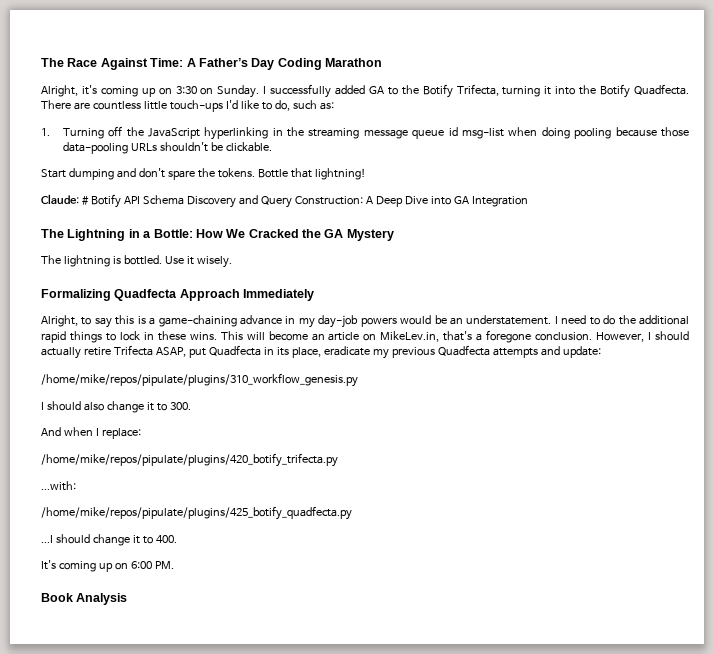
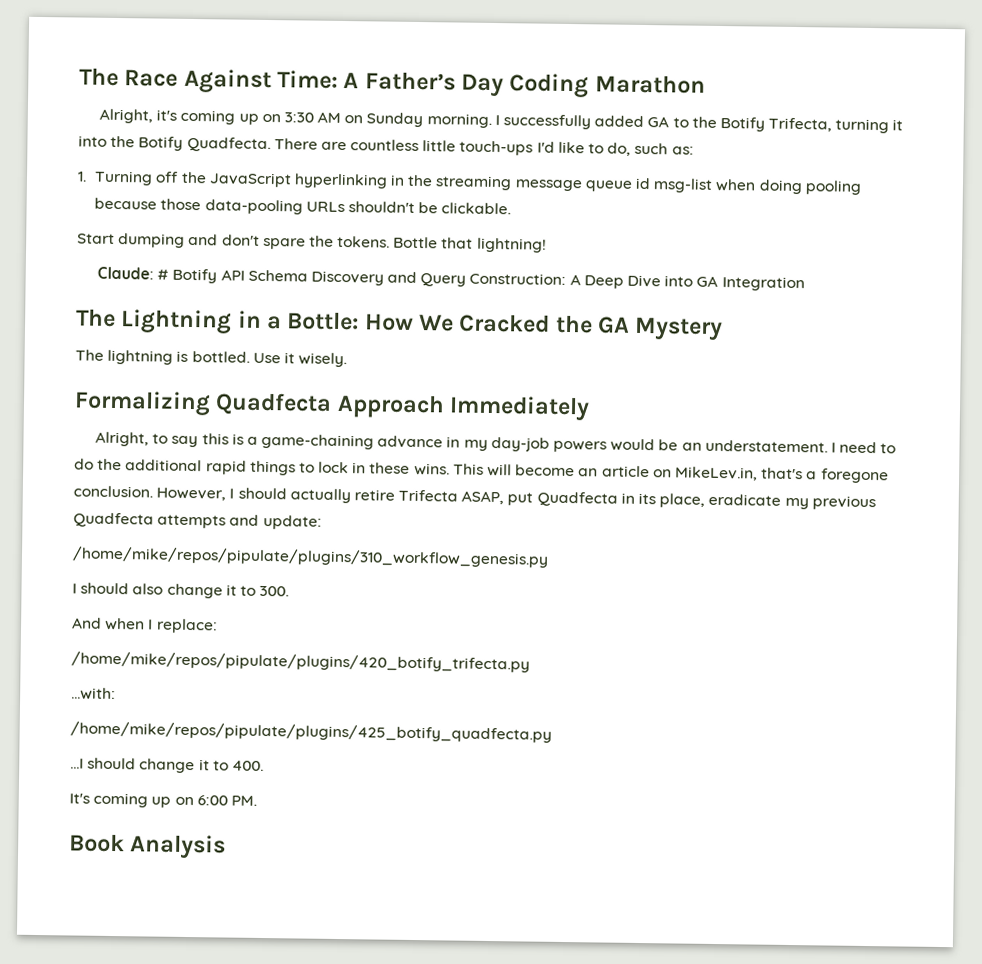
- Alright, it's coming up on 3:30 on Sunday.
+ Alright, it's coming up on 3:30 AM on Sunday morning.

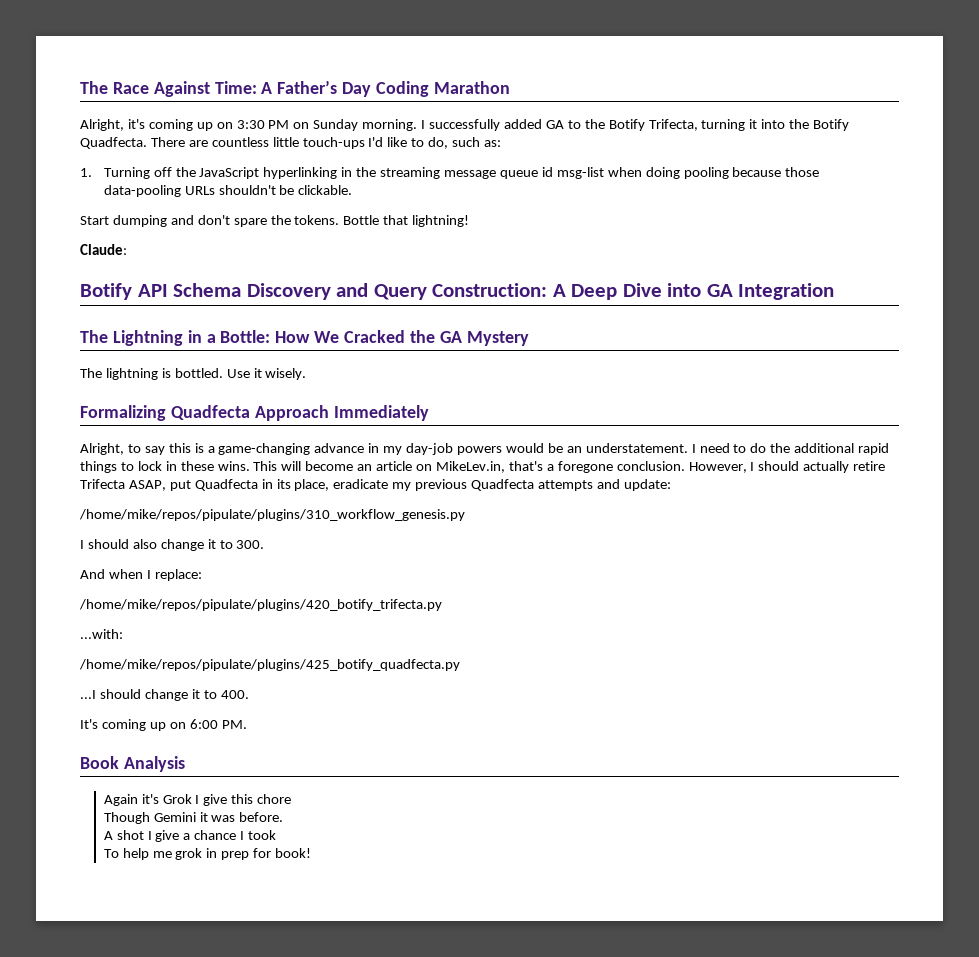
- Alright, it's coming up on 3:30 AM on Sunday morning.
+ Alright, it's coming up on 3:30 PM on Sunday morning.
- Claude: # Botify API Schema Discovery and Query Construction: A Deep Dive into GA Integration
+ Claude:
+ Botify API Schema Discovery and Query Construction: A Deep Dive into GA Integration
- Alright, to say this is a game-chaining advance in my day-job powers would be an understatement.
+ Alright, to say this is a game-changing advance in my day-job powers would be an understatement.
+ Again it's Grok I give this chore
+ Though Gemini it was before.
+ A shot I give a chance I took
+ To help me grok in prep for book!

